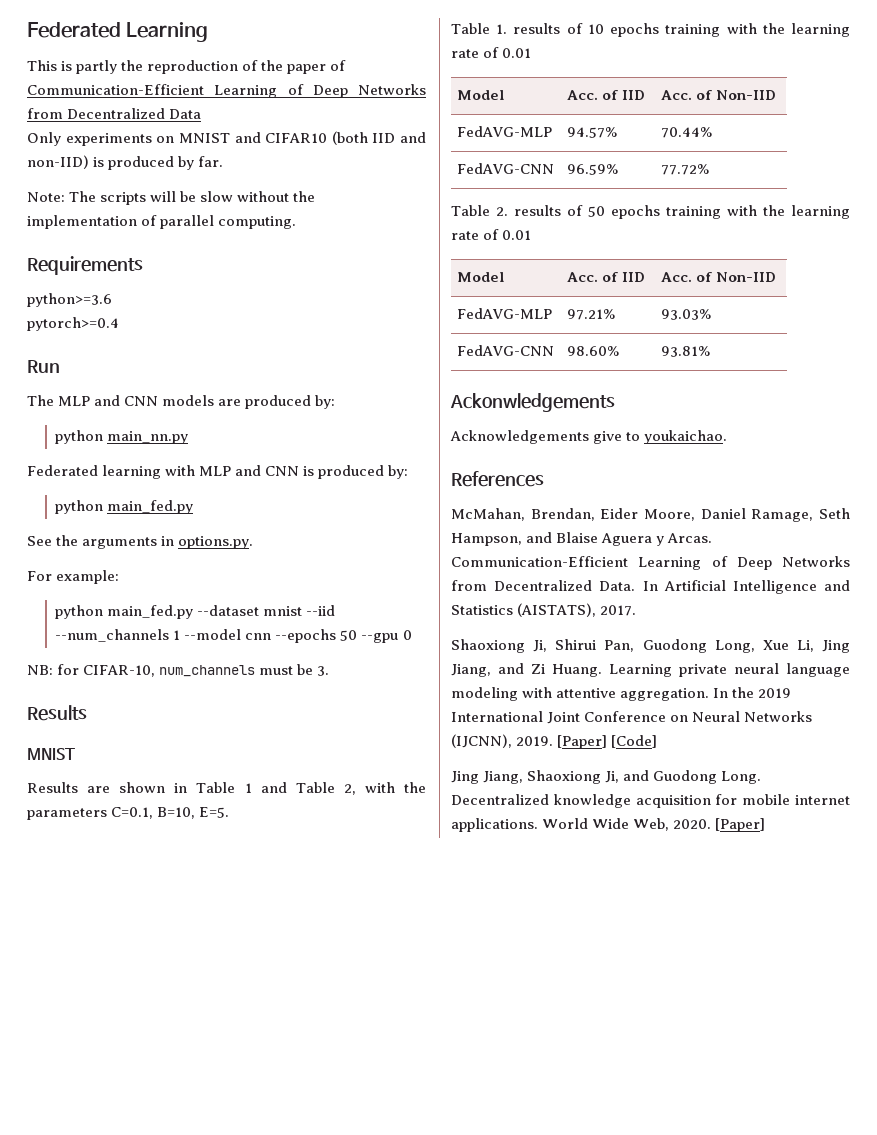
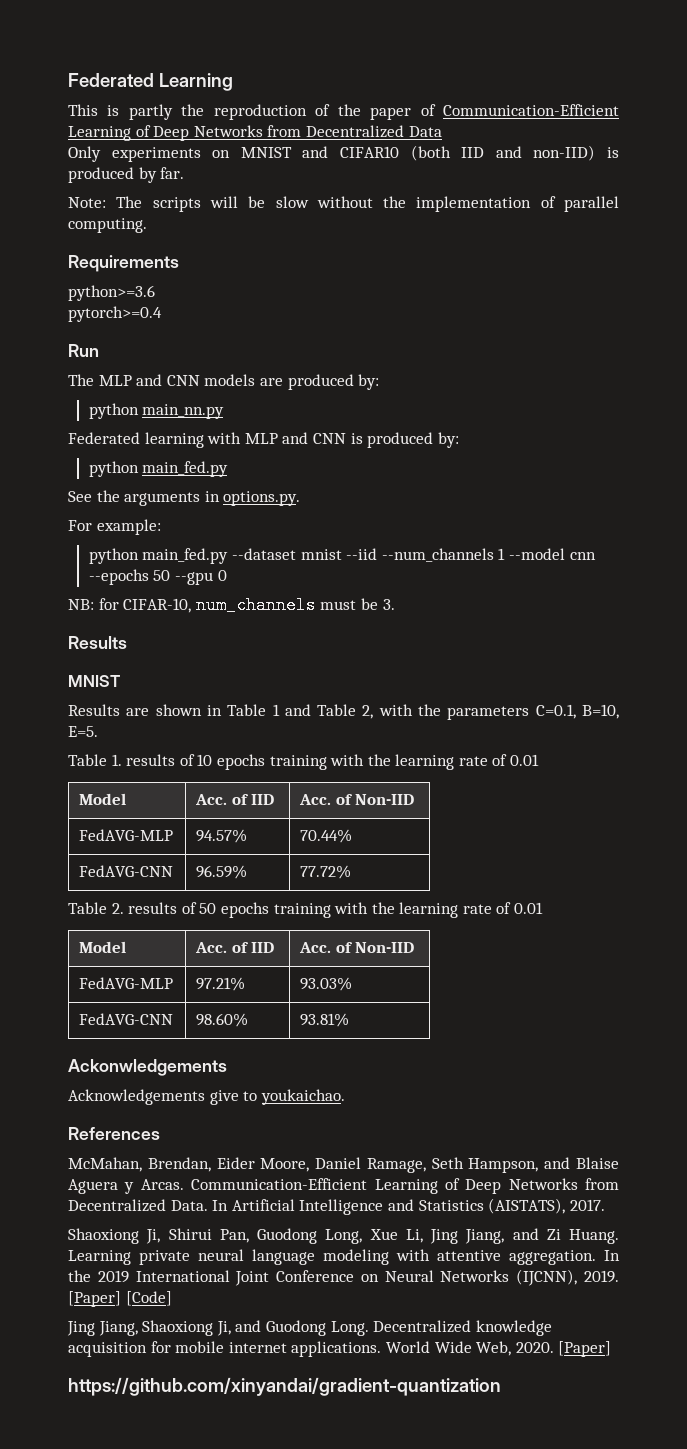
+ https://github.com/xinyandai/gradient-quantization

